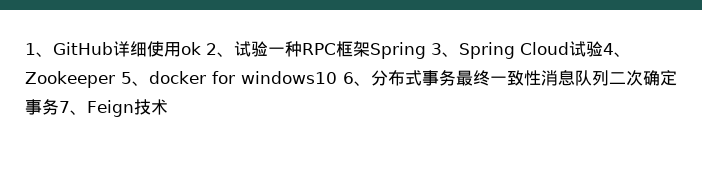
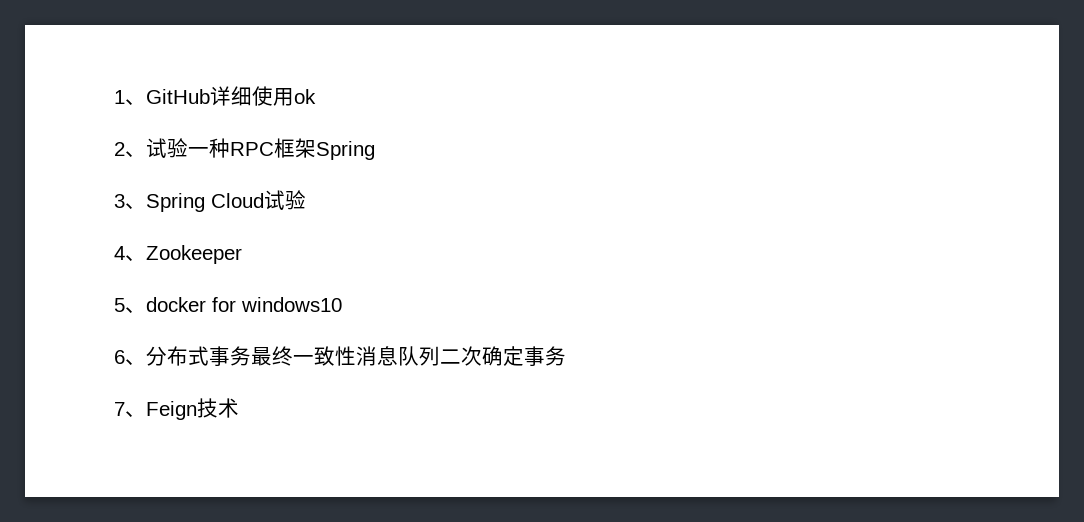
- 1、GitHub详细使用ok 2、试验一种RPC框架Spring 3、Spring Cloud试验4、Zookeeper 5、docker for windows10 6、分布式事务最终一致性消息队列二次确定事务7、Feign技术
+ 1、GitHub详细使用ok
+ 2、试验一种RPC框架Spring
+ 3、Spring Cloud试验
+ 4、Zookeeper
+ 5、docker for windows10
+ 6、分布式事务最终一致性消息队列二次确定事务
+ 7、Feign技术

